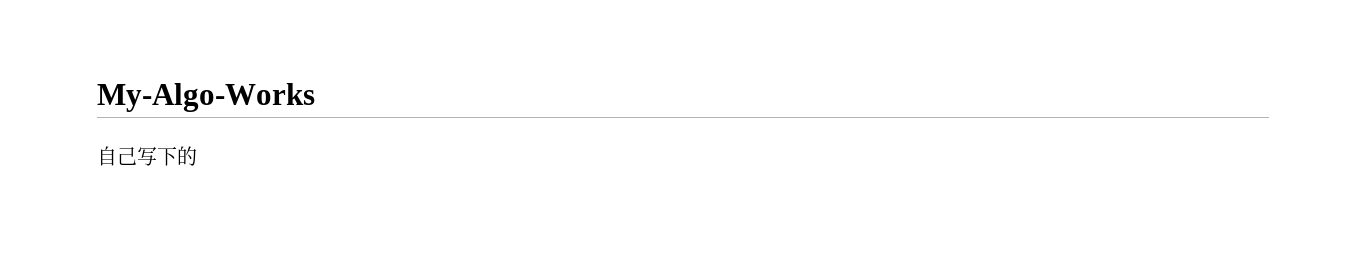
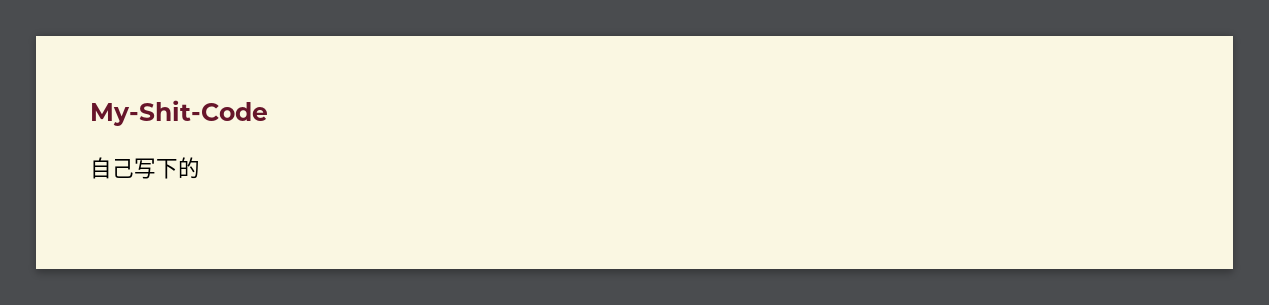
- My-Algo-Works
+ My-Shit-Code

